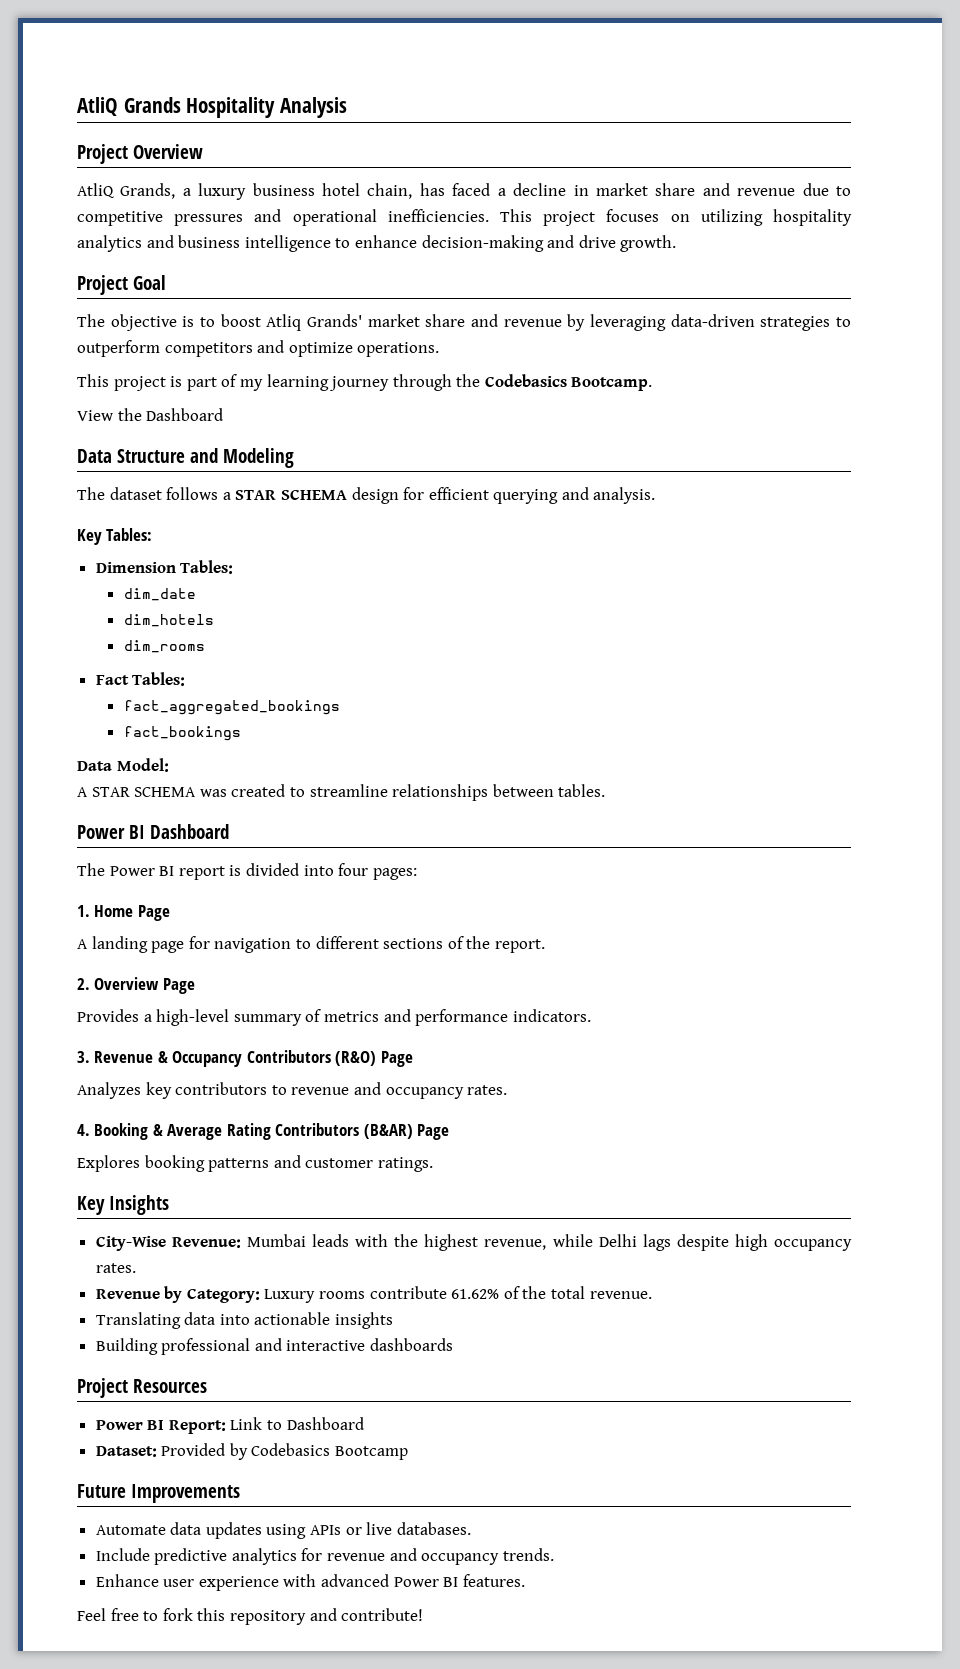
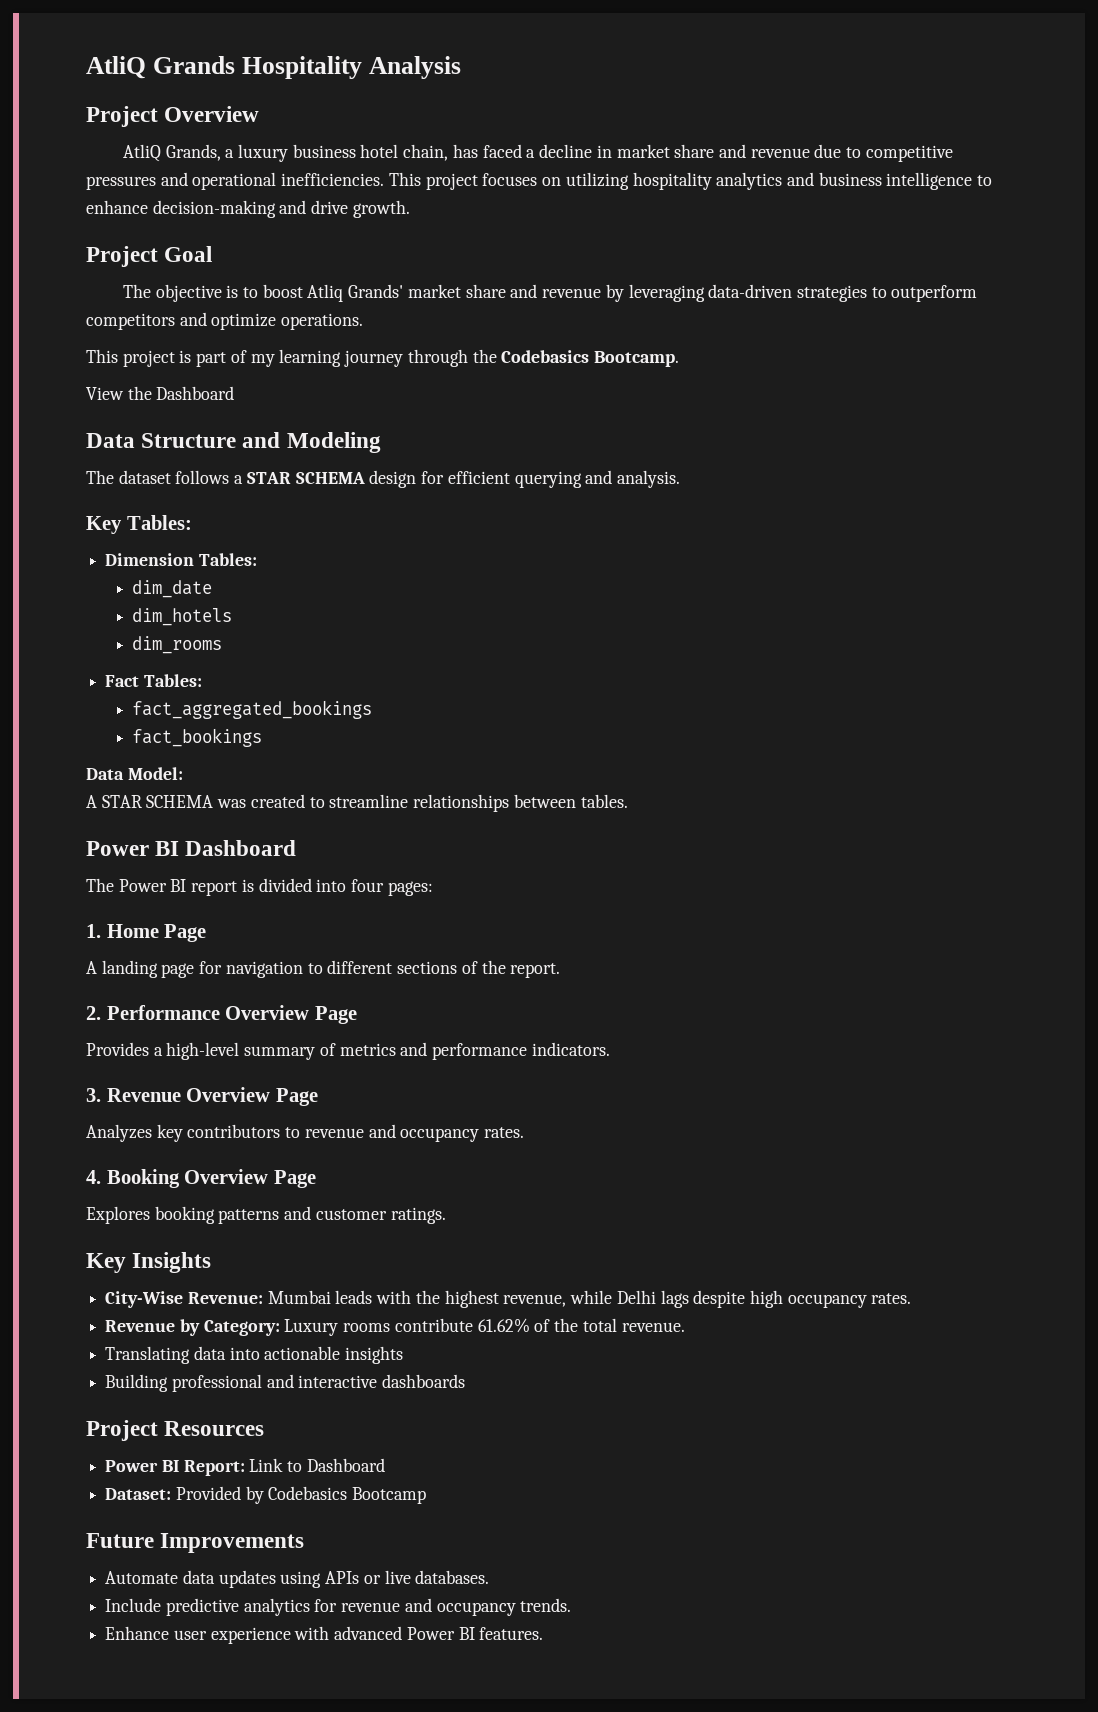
- 2. Overview Page
+ 2. Performance Overview Page
- 3. Revenue & Occupancy Contributors (R&O) Page
+ 3. Revenue Overview Page
- 4. Booking & Average Rating Contributors (B&AR) Page
+ 4. Booking Overview Page
- Feel free to fork this repository and contribute!

